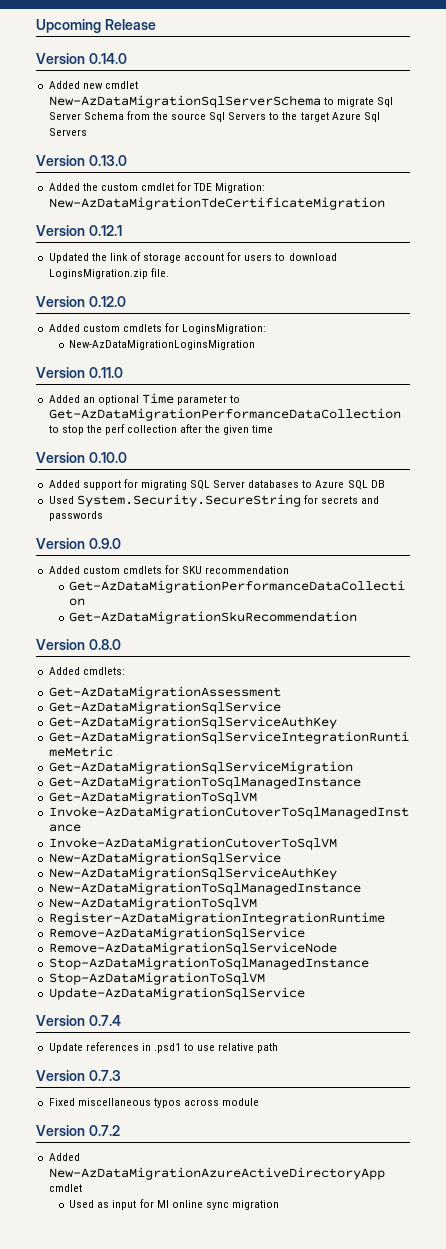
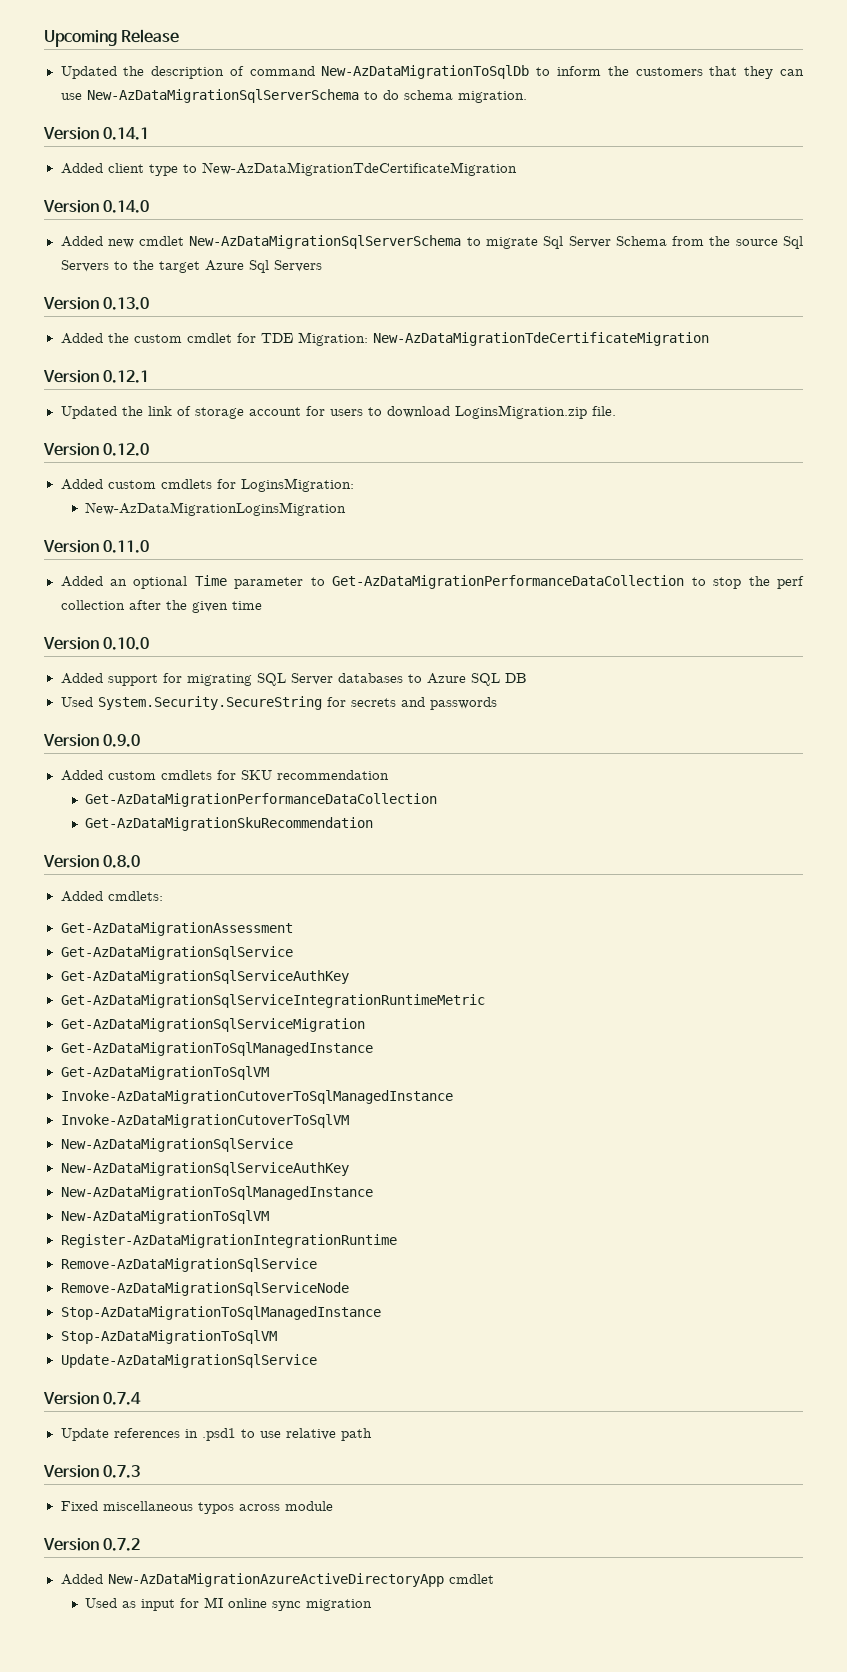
+ Updated the description of command New-AzDataMigrationToSqlDb to inform the customers that they can use New-AzDataMigrationSqlServerSchema to do schema migration.
+ Version 0.14.1
+ Added client type to New-AzDataMigrationTdeCertificateMigration

